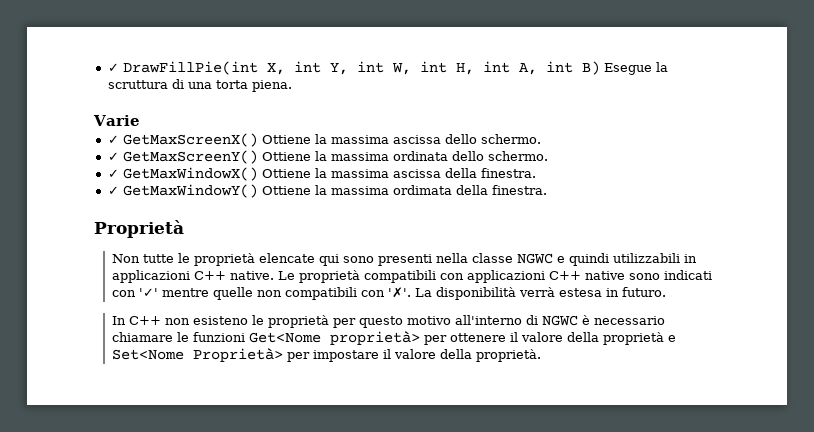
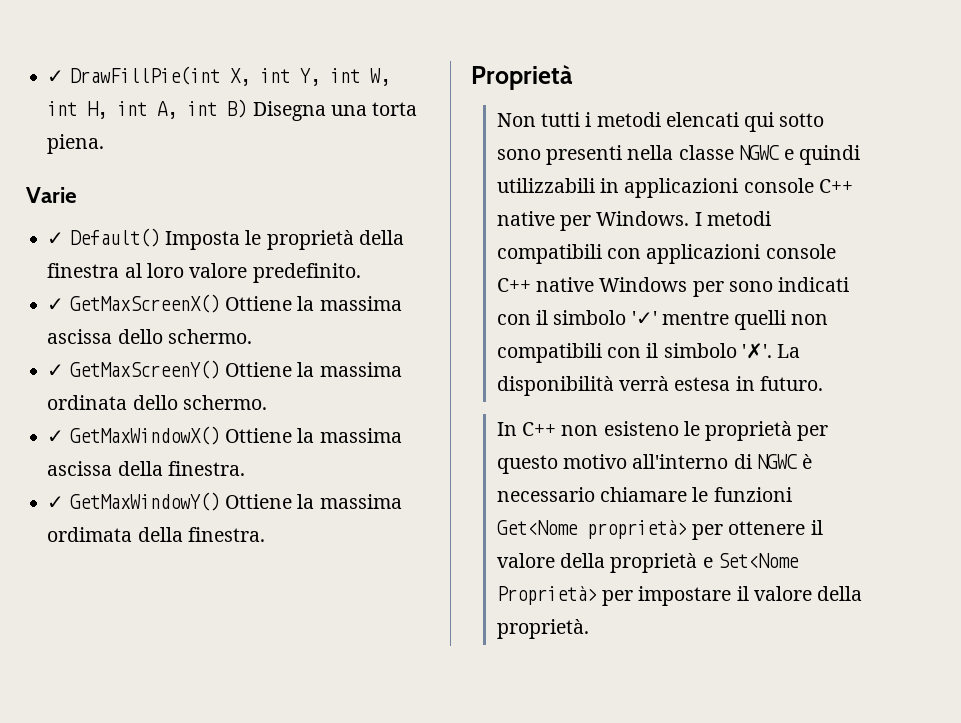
- ✓ DrawFillPie(int X, int Y, int W, int H, int A, int B) Esegue la scruttura di una torta piena.
+ ✓ DrawFillPie(int X, int Y, int W, int H, int A, int B) Disegna una torta piena.
+ ✓ Default() Imposta le proprietà della finestra al loro valore predefinito.
- Non tutte le proprietà elencate qui sono presenti nella classe NGWC e quindi utilizzabili in applicazioni C++ native. Le proprietà compatibili con applicazioni C++ native sono indicati con '✓' mentre quelle non compatibili con '✗'.
+ Non tutti i metodi elencati qui sotto sono presenti nella classe NGWC e quindi utilizzabili in applicazioni console C++ native per Windows. I metodi compatibili con applicazioni console C++ native Windows per sono indicati con il simbolo '✓' mentre quelli non compatibili con il simbolo '✗'.

